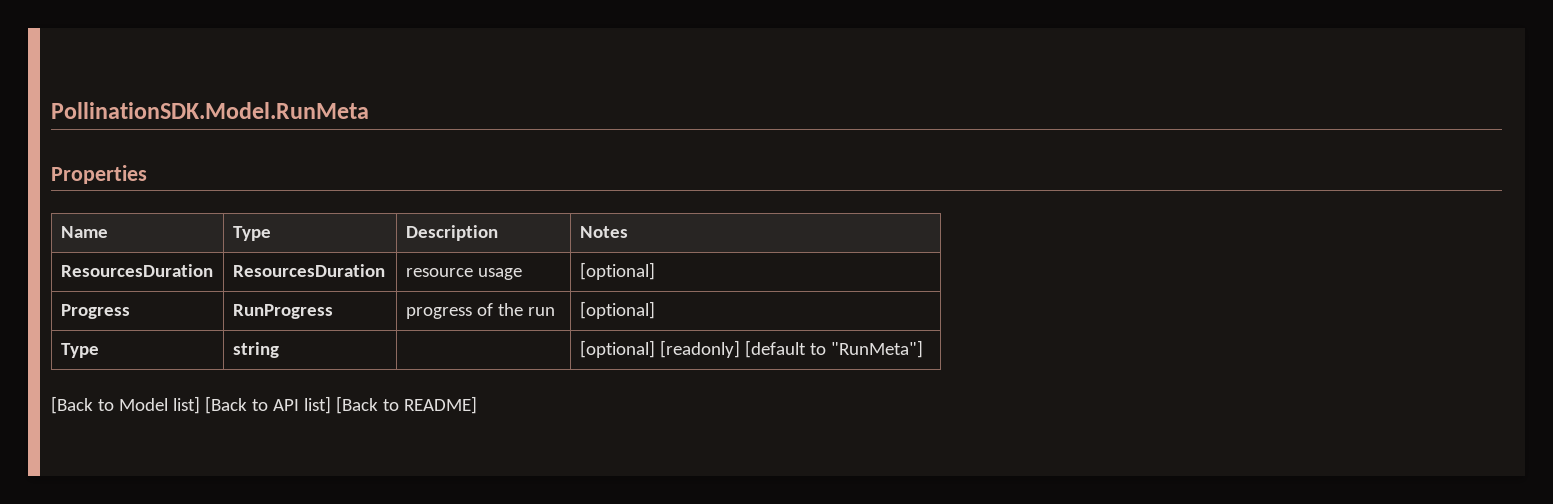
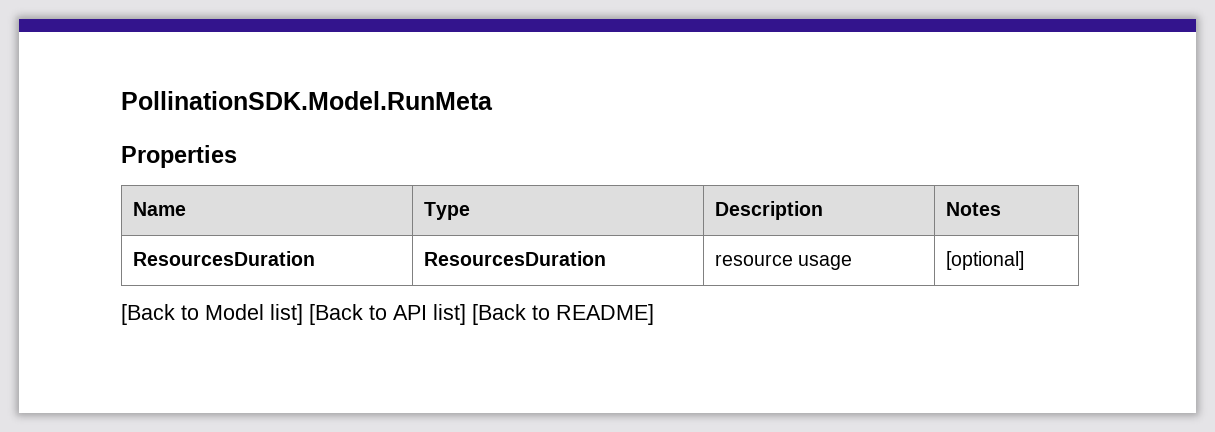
- Progress | RunProgress | progress of the run | [optional]
- Type | string | | [optional] [readonly] [default to "RunMeta"]

